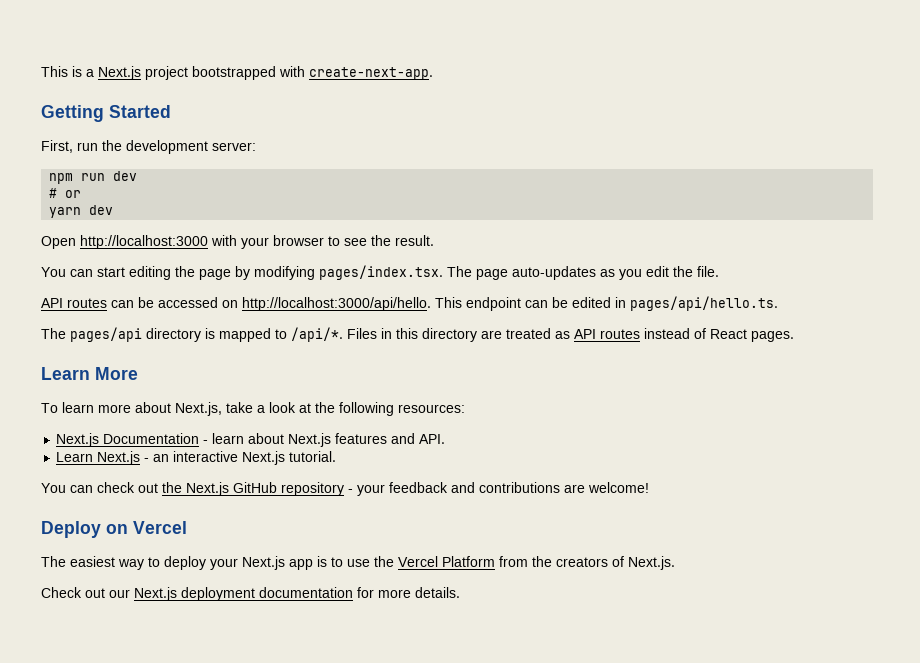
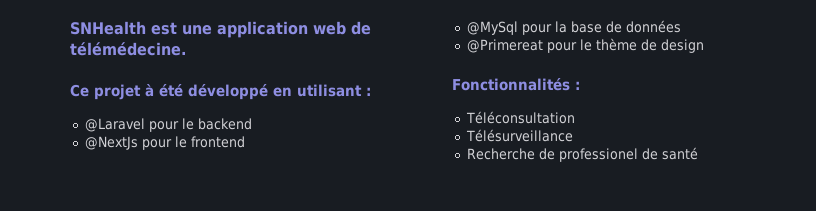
- This is a Next.js project bootstrapped with create-next-app.
- Getting Started
- First, run the development server:
- npm run dev
- # or
- yarn dev
- Open http://localhost:3000 with your browser to see the result.
- You can start editing the page by modifying pages/index.tsx. The page auto-updates as you edit the file.
- API routes can be accessed on http://localhost:3000/api/hello. This endpoint can be edited in pages/api/hello.ts.
- The pages/api directory is mapped to /api/*. Files in this directory are treated as API routes instead of React pages.
- Learn More
- To learn more about Next.js, take a look at the following resources:
- Next.js Documentation - learn about Next.js features and API.
- Learn Next.js - an interactive Next.js tutorial.
- You can check out the Next.js GitHub repository - your feedback and contributions are welcome!
- Deploy on Vercel
- The easiest way to deploy your Next.js app is to use the Vercel Platform from the creators of Next.js.
- Check out our Next.js deployment documentation for more details.
+ SNHealth est une application web de télémédecine.
+ Ce projet à été développé en utilisant :
+ @Laravel pour le backend
+ @NextJs pour le frontend
+ @MySql pour la base de données
+ @Primereat pour le thème de design
+ Fonctionnalités :
+ Téléconsultation
+ Télésurveillance
+ Recherche de professionel de santé

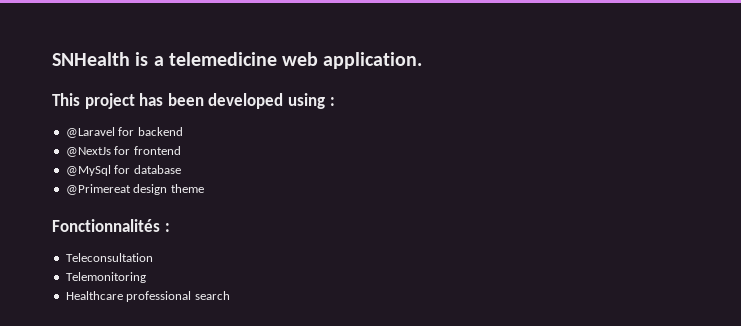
- SNHealth est une application web de télémédecine.
- Ce projet à été développé en utilisant :
+ SNHealth is a telemedicine web application.
+ This project has been developed using :
- @Laravel pour le backend
+ @Laravel for backend
- @NextJs pour le frontend
+ @NextJs for frontend
- @MySql pour la base de données
- @Primereat pour le thème de design
+ @MySql for database
+ @Primereat design theme
- Téléconsultation
- Télésurveillance
- Recherche de professionel de santé
+ Teleconsultation
+ Telemonitoring
+ Healthcare professional search

